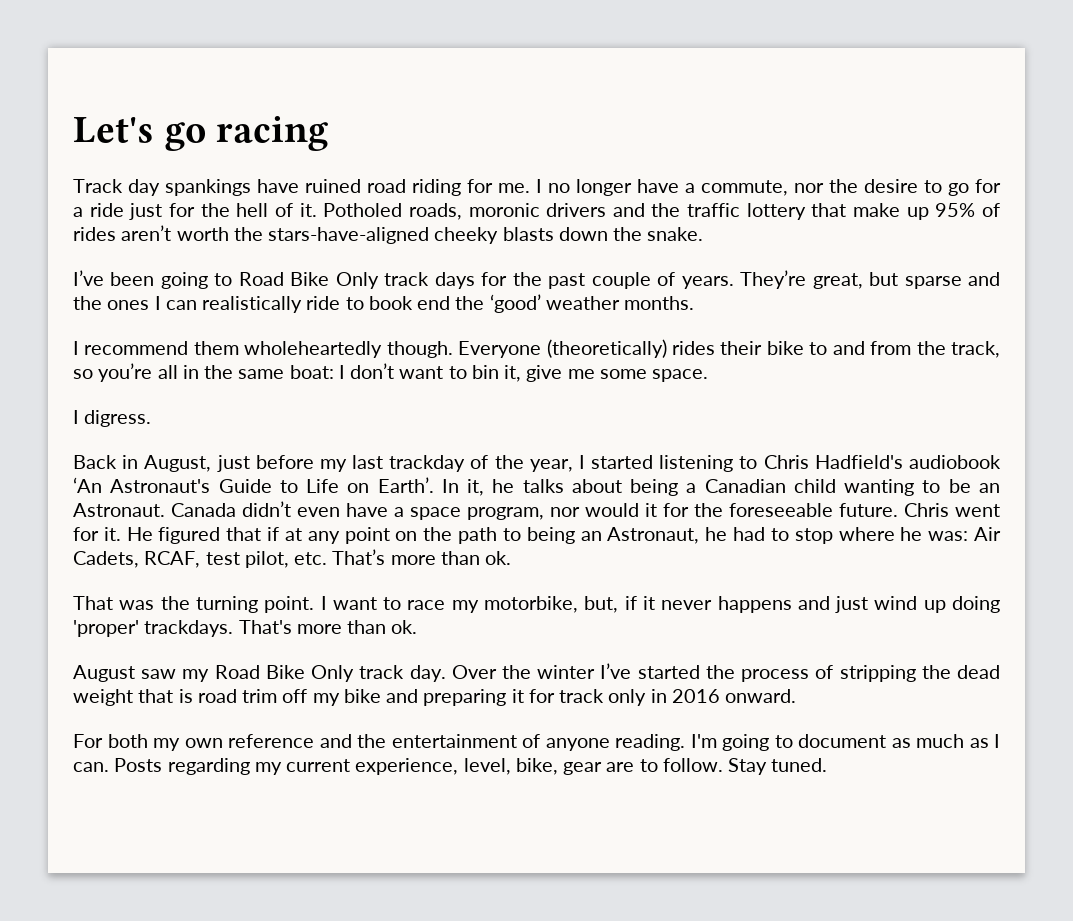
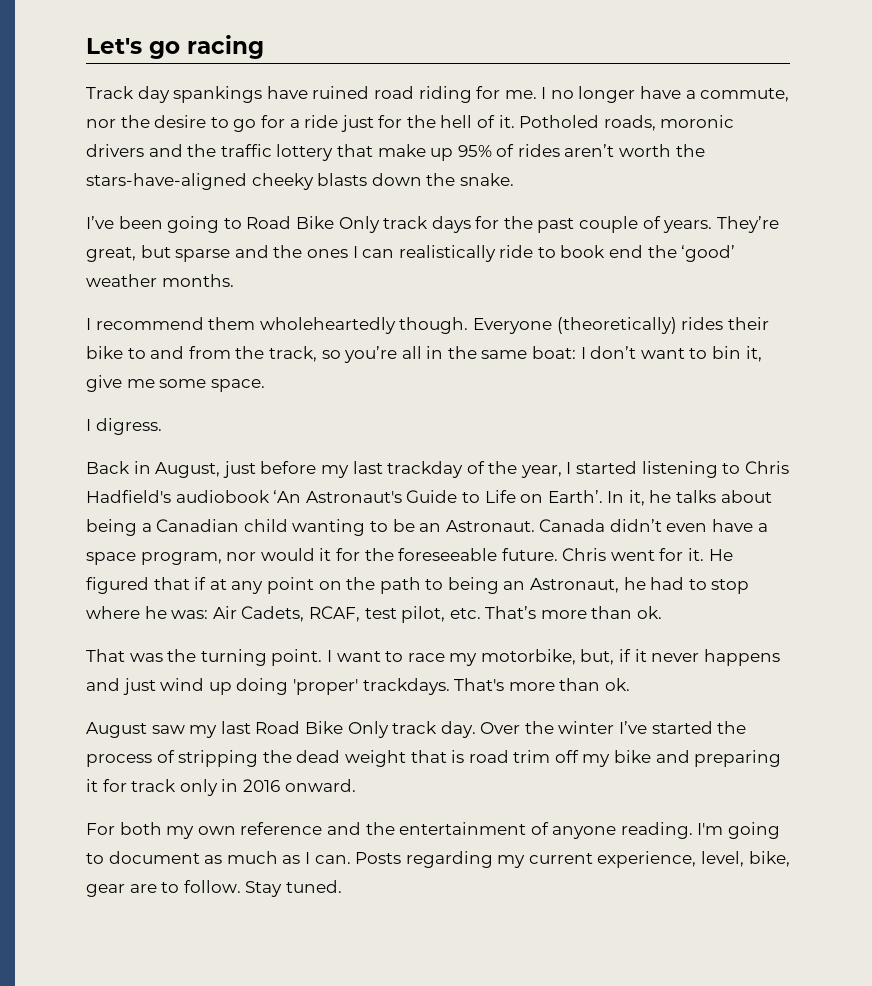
- August saw my Road Bike Only track day.
+ August saw my last Road Bike Only track day.

